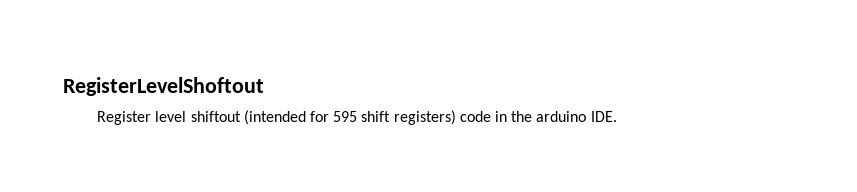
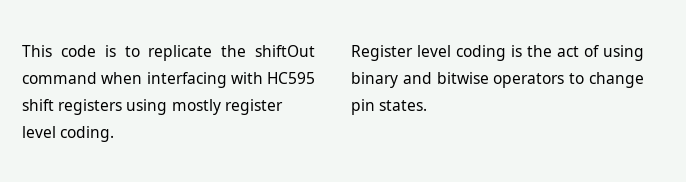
- RegisterLevelShoftout
- Register level shiftout (intended for 595 shift registers) code in the arduino IDE.
+ This code is to replicate the shiftOut command when interfacing with HC595 shift registers using mostly register level coding.
+ Register level coding is the act of using binary and bitwise operators to change pin states.

